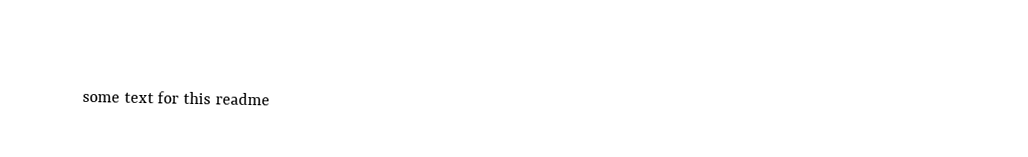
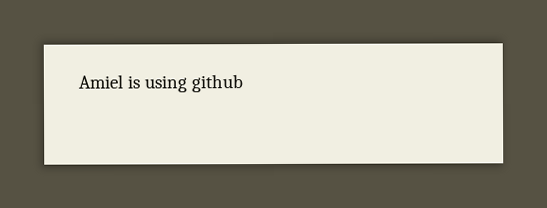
- some text for this readme
+ Amiel is using github

